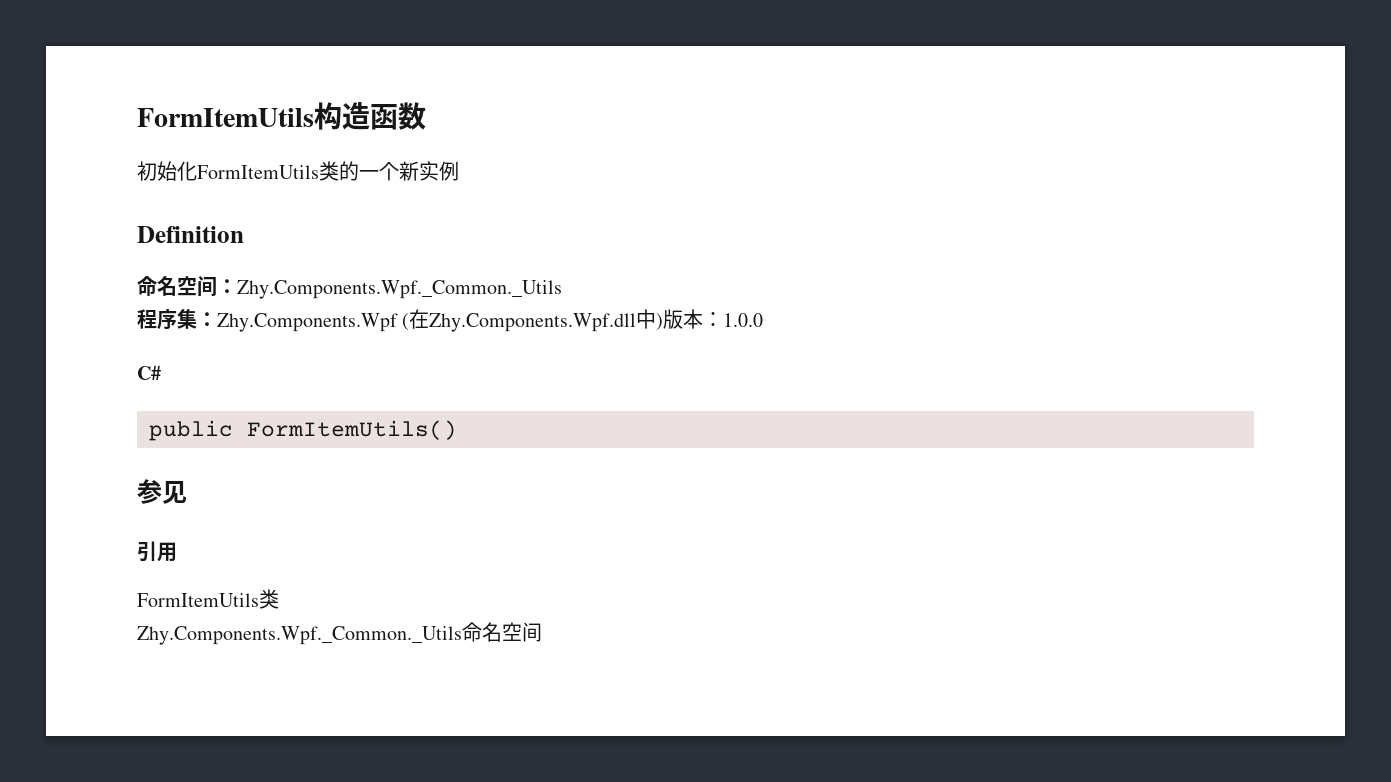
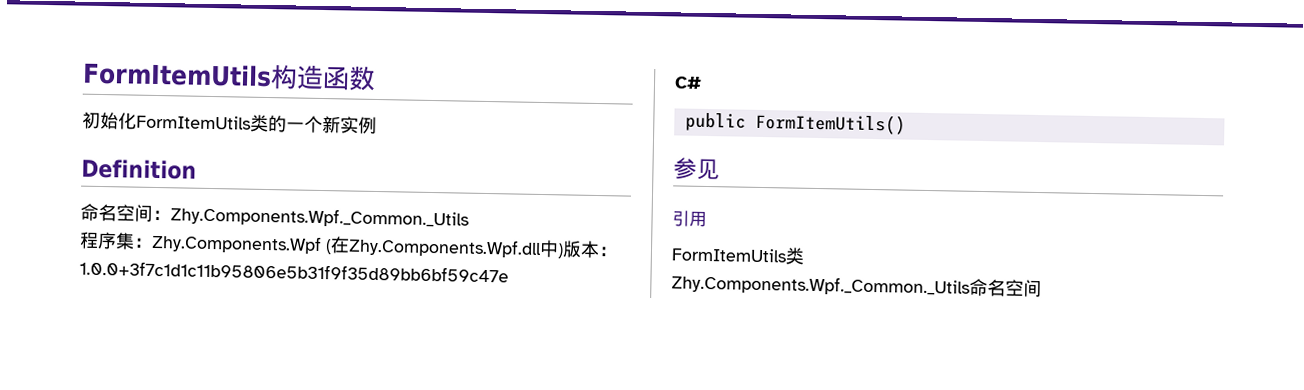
- 程序集：Zhy.Components.Wpf (在Zhy.Components.Wpf.dll中)版本：1.0.0
+ 程序集：Zhy.Components.Wpf (在Zhy.Components.Wpf.dll中)版本：1.0.0+3f7c1d1c11b95806e5b31f9f35d89bb6bf59c47e

